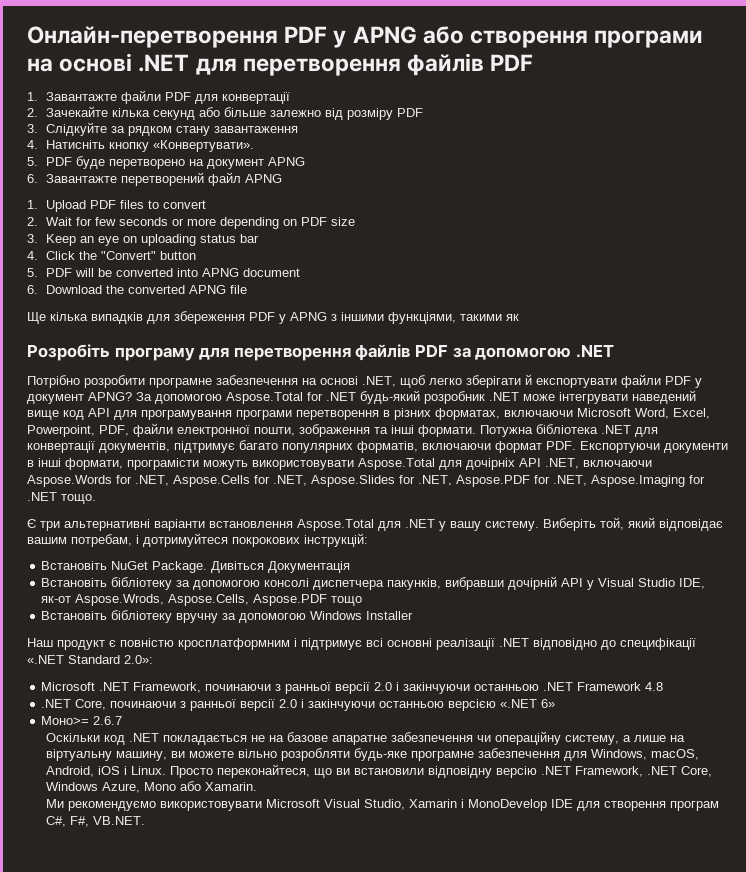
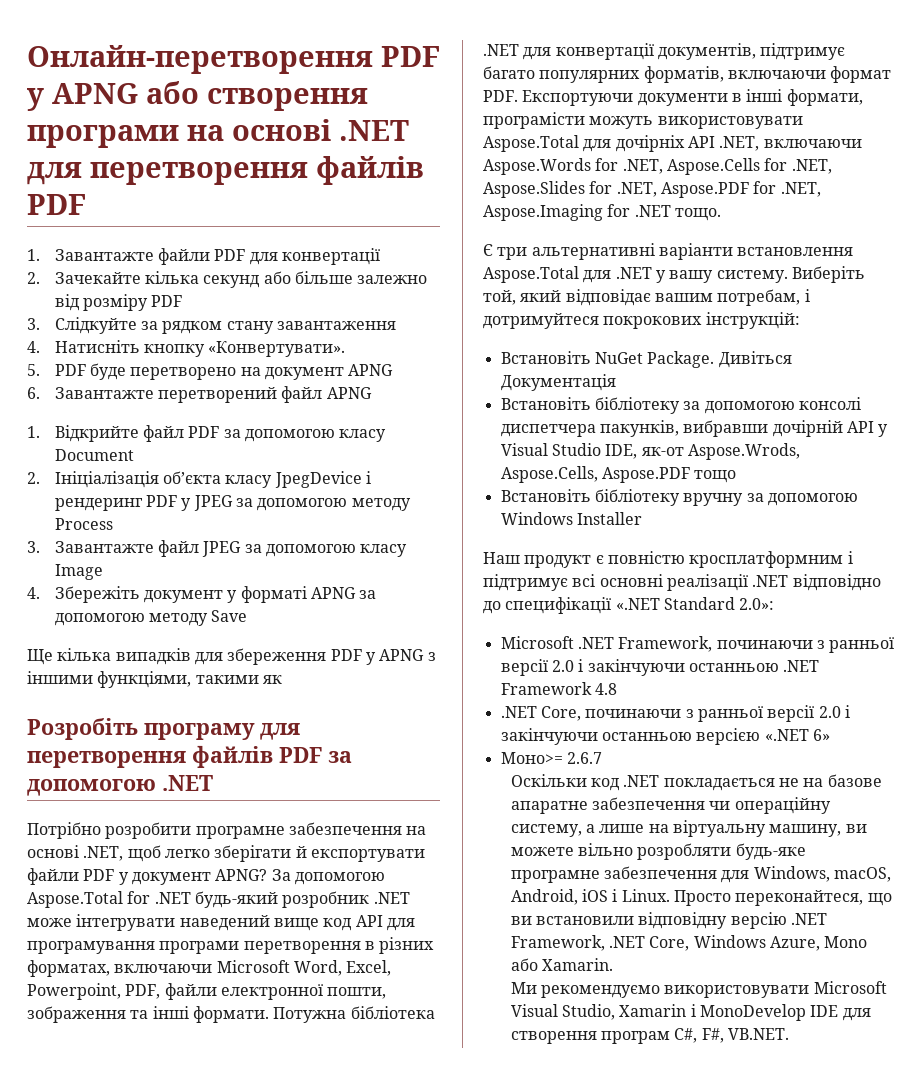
- 1. Upload PDF files to convert
- 2. Wait for few seconds or more depending on PDF size
- 3. Keep an eye on uploading status bar
- 4. Click the "Convert" button
- 5. PDF will be converted into APNG document
- 6. Download the converted APNG file
+ 1. Відкрийте файл PDF за допомогою класу Document
+ 2. Ініціалізація об’єкта класу JpegDevice і рендеринг PDF у JPEG за допомогою методу Process
+ 3. Завантажте файл JPEG за допомогою класу Image
+ 4. Збережіть документ у форматі APNG за допомогою методу Save

